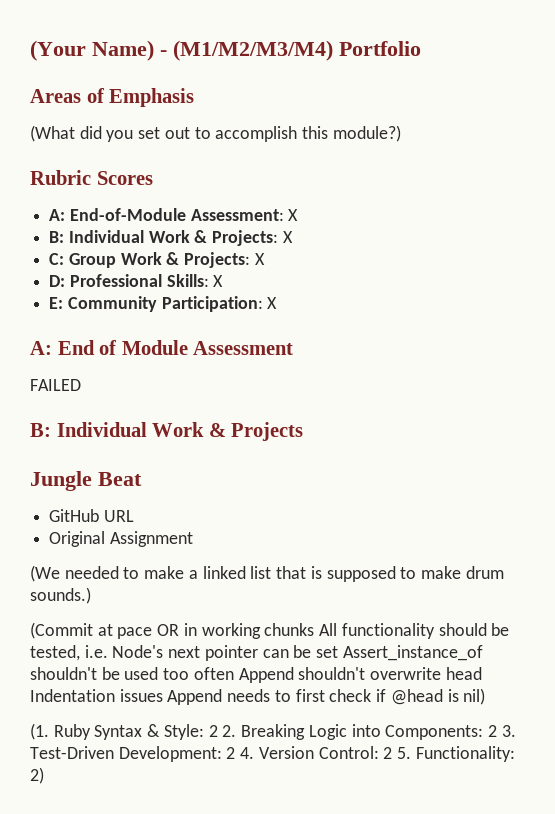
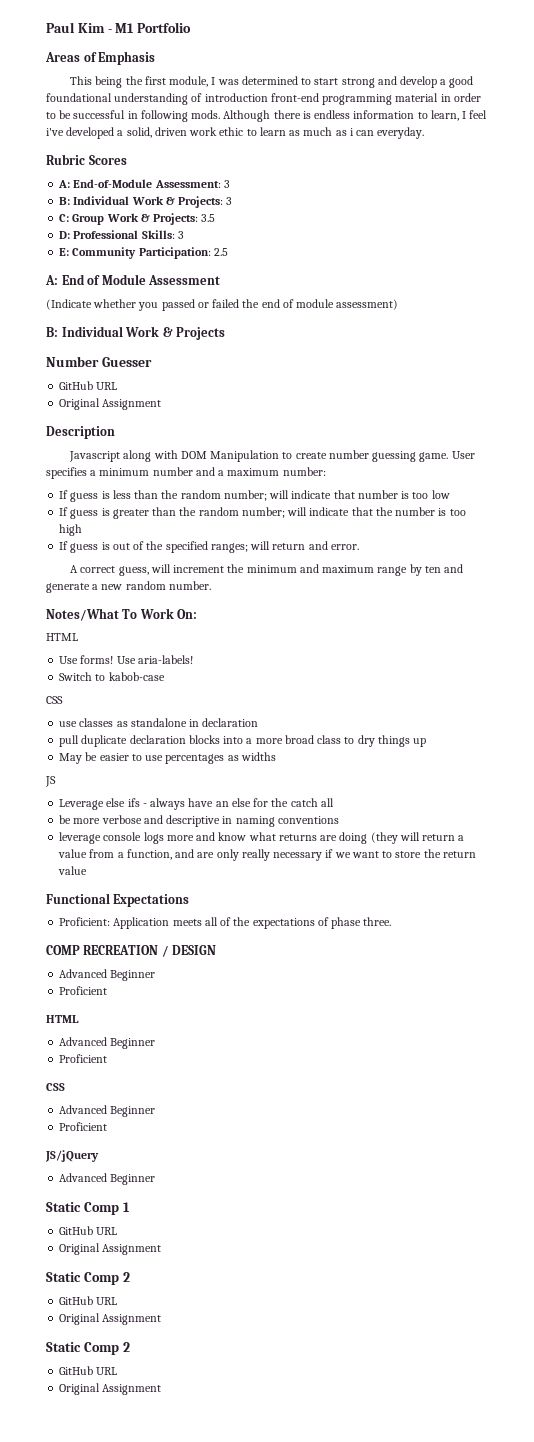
- (Your Name) - (M1/M2/M3/M4) Portfolio
+ Paul Kim - M1 Portfolio
- (What did you set out to accomplish this module?)
+ This being the first module, I was determined to start strong and develop a good foundational understanding of introduction front-end programming material in order to be successful in following mods. Although there is endless information to learn, I feel i've developed a solid, driven work ethic to learn as much as i can everyday.
- A: End-of-Module Assessment: X
+ A: End-of-Module Assessment: 3
- B: Individual Work & Projects: X
+ B: Individual Work & Projects: 3
- C: Group Work & Projects: X
+ C: Group Work & Projects: 3.5
- D: Professional Skills: X
+ D: Professional Skills: 3
- E: Community Participation: X
+ E: Community Participation: 2.5
- FAILED
+ (Indicate whether you passed or failed the end of module assessment)
- Jungle Beat
+ Number Guesser
  GitHub URL
  Original Assignment
- (We needed to make a linked list that is supposed to make drum sounds.)
- (Commit at pace OR in working chunks All functionality should be tested, i.e. Node's next pointer can be set Assert_instance_of shouldn't be used too often Append shouldn't overwrite head Indentation issues Append needs to first check if @head is nil)
- (1. Ruby Syntax & Style: 2 2. Breaking Logic into Components: 2 3. Test-Driven Development: 2 4. Version Control: 2 5. Functionality: 2)
+ Description
+ Javascript along with DOM Manipulation to create number guessing game. User specifies a minimum number and a maximum number:
+ If guess is less than the random number; will indicate that number is too low
+ If guess is greater than the random number; will indicate that the number is too high
+ If guess is out of the specified ranges; will return and error.
+ A correct guess, will increment the minimum and maximum range by ten and generate a new random number.
+ Notes/What To Work On:
+ HTML
+ Use forms! Use aria-labels!
+ Switch to kabob-case
+ CSS
+ use classes as standalone in declaration
+ pull duplicate declaration blocks into a more broad class to dry things up
+ May be easier to use percentages as widths
+ JS
+ Leverage else ifs - always have an else for the catch all
+ be more verbose and descriptive in naming conventions
+ leverage console logs more and know what returns are doing (they will return a value from a function, and are only really necessary if we want to store the return value
+ Functional Expectations
+ Proficient: Application meets all of the expectations of phase three.
+ COMP RECREATION / DESIGN
+ Advanced Beginner
+ Proficient
+ HTML
+ Advanced Beginner
+ Proficient
+ CSS
+ Advanced Beginner
+ Proficient
+ JS/jQuery
+ Advanced Beginner
+ Static Comp 1
+ GitHub URL
+ Original Assignment
+ Static Comp 2
+ GitHub URL
+ Original Assignment
+ Static Comp 2
+ GitHub URL
+ Original Assignment

